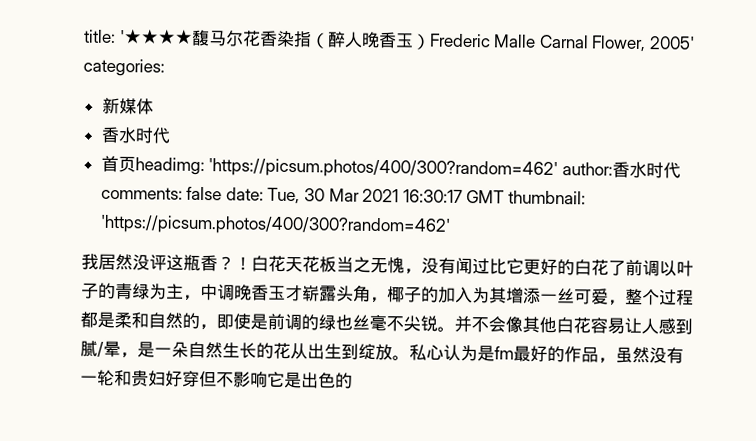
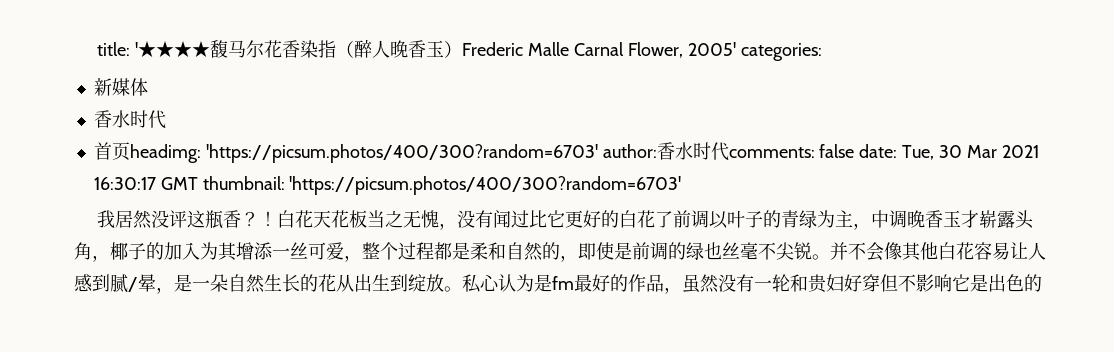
- 首页headimg: 'https://picsum.photos/400/300?random=462' author:香水时代comments: false date: Tue, 30 Mar 2021 16:30:17 GMT thumbnail: 'https://picsum.photos/400/300?random=462'
+ 首页headimg: 'https://picsum.photos/400/300?random=6703' author:香水时代comments: false date: Tue, 30 Mar 2021 16:30:17 GMT thumbnail: 'https://picsum.photos/400/300?random=6703'

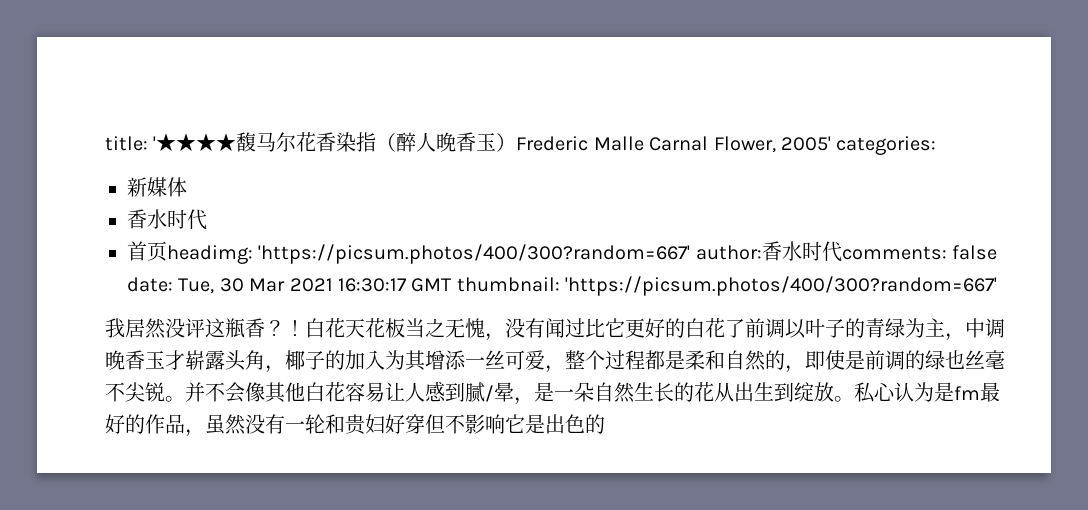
- 首页headimg: 'https://picsum.photos/400/300?random=6703' author:香水时代comments: false date: Tue, 30 Mar 2021 16:30:17 GMT thumbnail: 'https://picsum.photos/400/300?random=6703'
+ 首页headimg: 'https://picsum.photos/400/300?random=667' author:香水时代comments: false date: Tue, 30 Mar 2021 16:30:17 GMT thumbnail: 'https://picsum.photos/400/300?random=667'

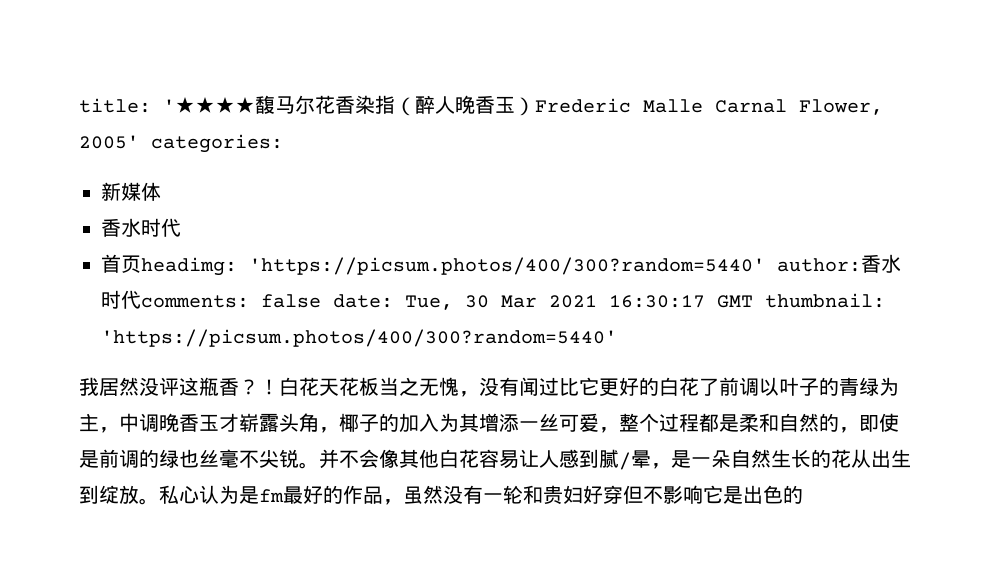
- 首页headimg: 'https://picsum.photos/400/300?random=667' author:香水时代comments: false date: Tue, 30 Mar 2021 16:30:17 GMT thumbnail: 'https://picsum.photos/400/300?random=667'
+ 首页headimg: 'https://picsum.photos/400/300?random=5440' author:香水时代comments: false date: Tue, 30 Mar 2021 16:30:17 GMT thumbnail: 'https://picsum.photos/400/300?random=5440'

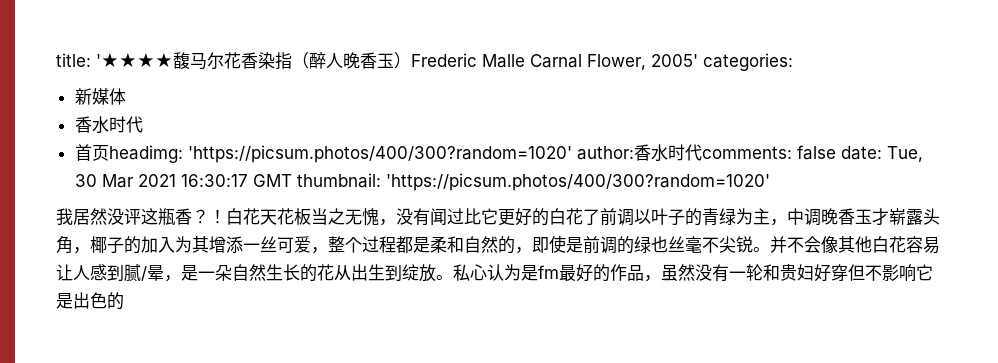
- 首页headimg: 'https://picsum.photos/400/300?random=5440' author:香水时代comments: false date: Tue, 30 Mar 2021 16:30:17 GMT thumbnail: 'https://picsum.photos/400/300?random=5440'
+ 首页headimg: 'https://picsum.photos/400/300?random=1020' author:香水时代comments: false date: Tue, 30 Mar 2021 16:30:17 GMT thumbnail: 'https://picsum.photos/400/300?random=1020'

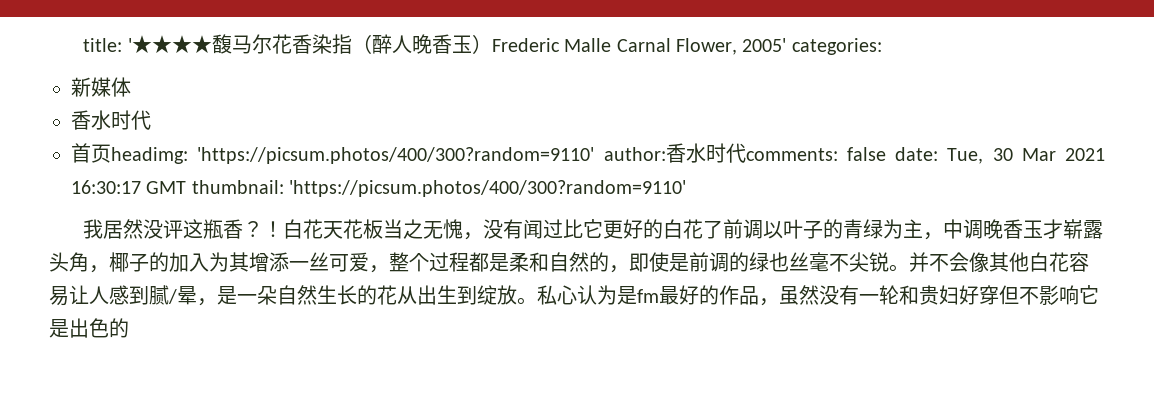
- 首页headimg: 'https://picsum.photos/400/300?random=1020' author:香水时代comments: false date: Tue, 30 Mar 2021 16:30:17 GMT thumbnail: 'https://picsum.photos/400/300?random=1020'
+ 首页headimg: 'https://picsum.photos/400/300?random=9110' author:香水时代comments: false date: Tue, 30 Mar 2021 16:30:17 GMT thumbnail: 'https://picsum.photos/400/300?random=9110'

